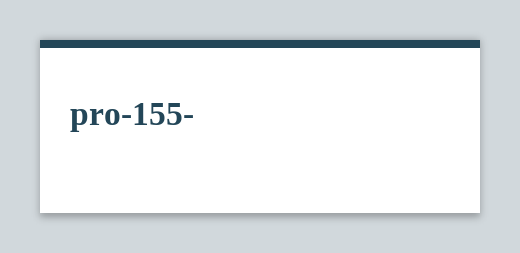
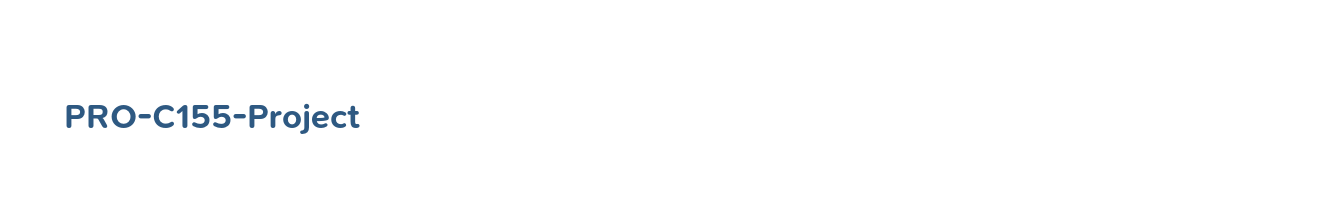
- pro-155-
+ PRO-C155-Project

